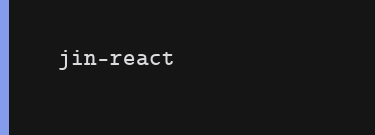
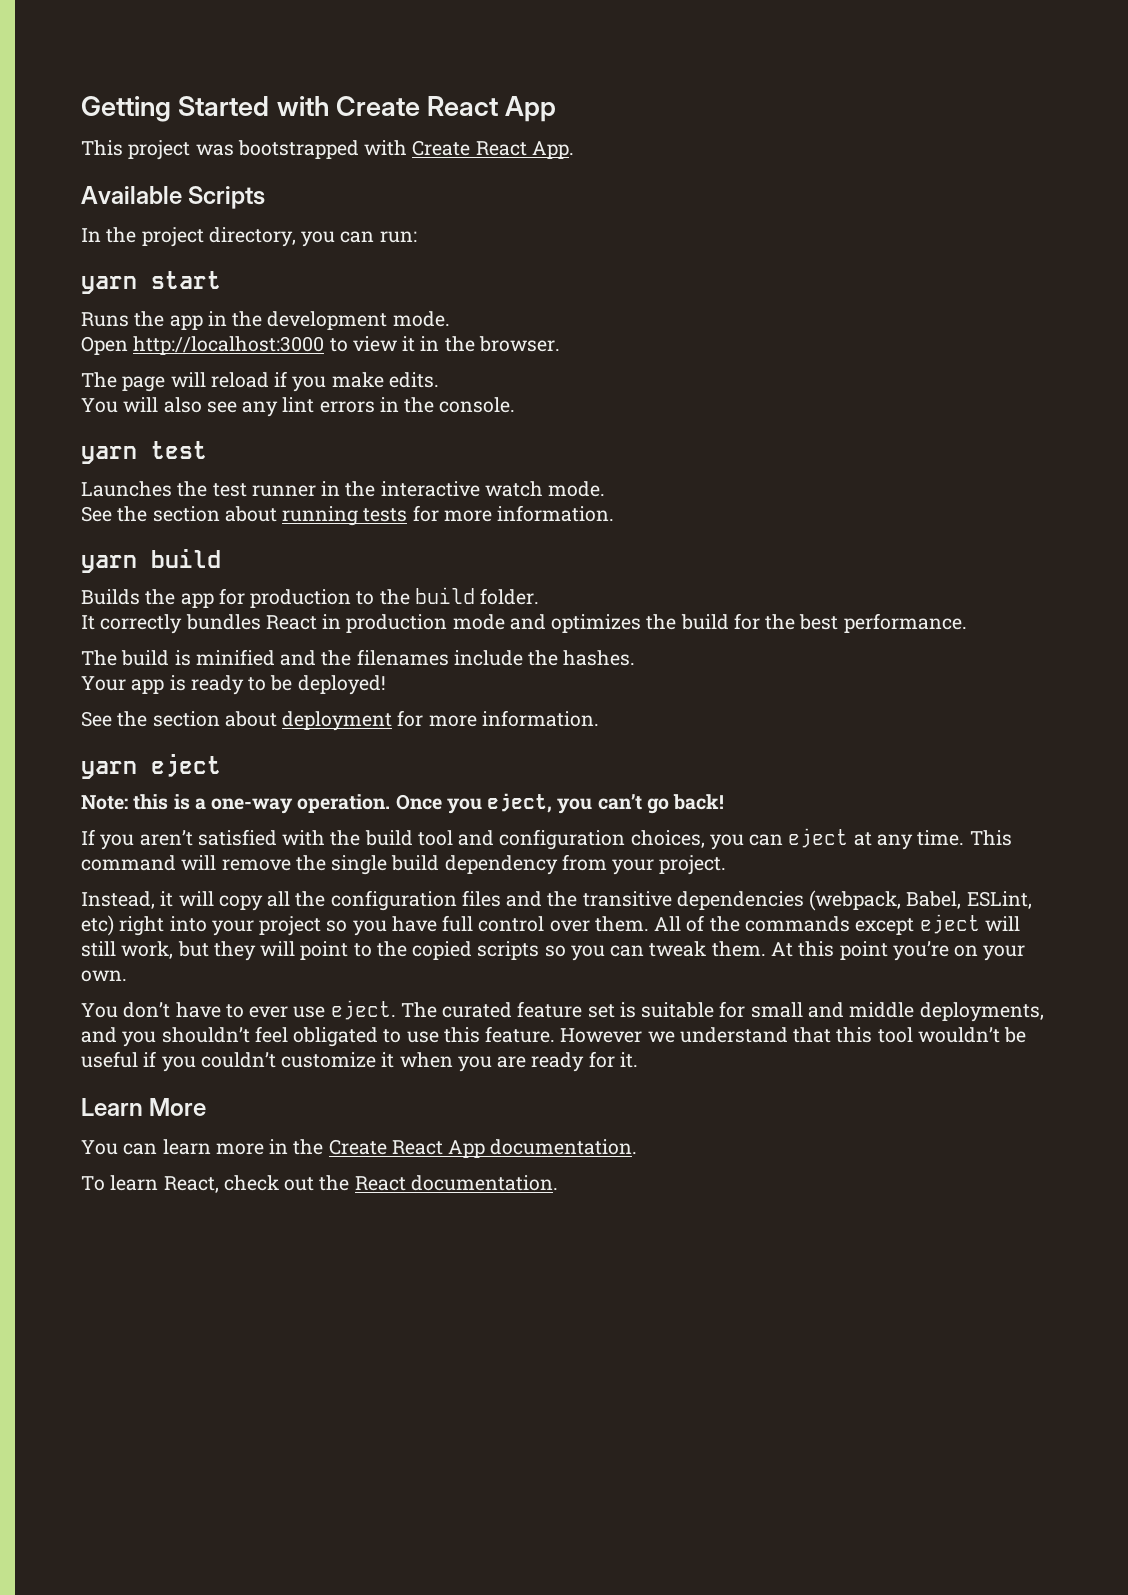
- jin-react
+ Getting Started with Create React App
+ This project was bootstrapped with Create React App.
+ Available Scripts
+ In the project directory, you can run:
+ yarn start
+ Runs the app in the development mode.
+ Open http://localhost:3000 to view it in the browser.
+ The page will reload if you make edits.
+ You will also see any lint errors in the console.
+ yarn test
+ Launches the test runner in the interactive watch mode.
+ See the section about running tests for more information.
+ yarn build
+ Builds the app for production to the build folder.
+ It correctly bundles React in production mode and optimizes the build for the best performance.
+ The build is minified and the filenames include the hashes.
+ Your app is ready to be deployed!
+ See the section about deployment for more information.
+ yarn eject
+ Note: this is a one-way operation. Once you eject, you can’t go back!
+ If you aren’t satisfied with the build tool and configuration choices, you can eject at any time. This command will remove the single build dependency from your project.
+ Instead, it will copy all the configuration files and the transitive dependencies (webpack, Babel, ESLint, etc) right into your project so you have full control over them. All of the commands except eject will still work, but they will point to the copied scripts so you can tweak them. At this point you’re on your own.
+ You don’t have to ever use eject. The curated feature set is suitable for small and middle deployments, and you shouldn’t feel obligated to use this feature. However we understand that this tool wouldn’t be useful if you couldn’t customize it when you are ready for it.
+ Learn More
+ You can learn more in the Create React App documentation.
+ To learn React, check out the React documentation.

